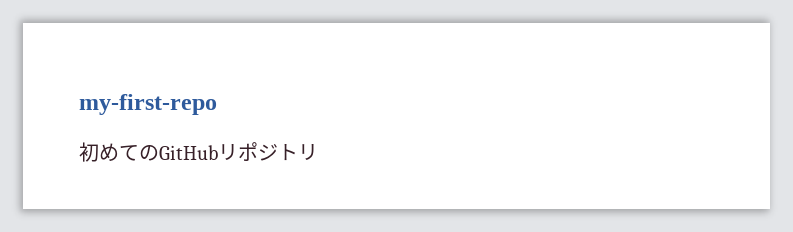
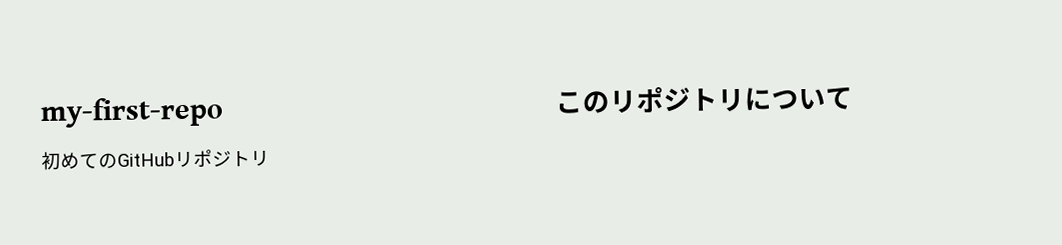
+ このリポジトリについて

